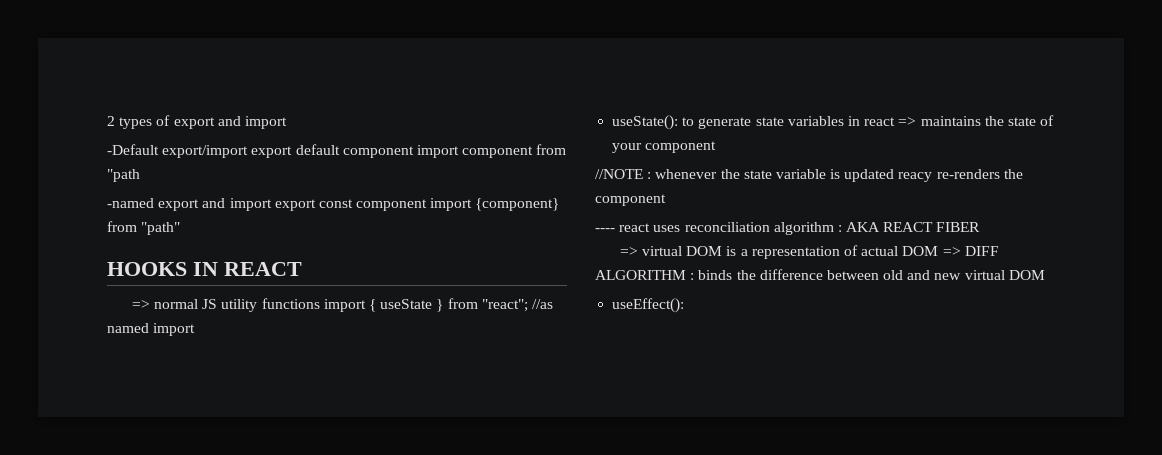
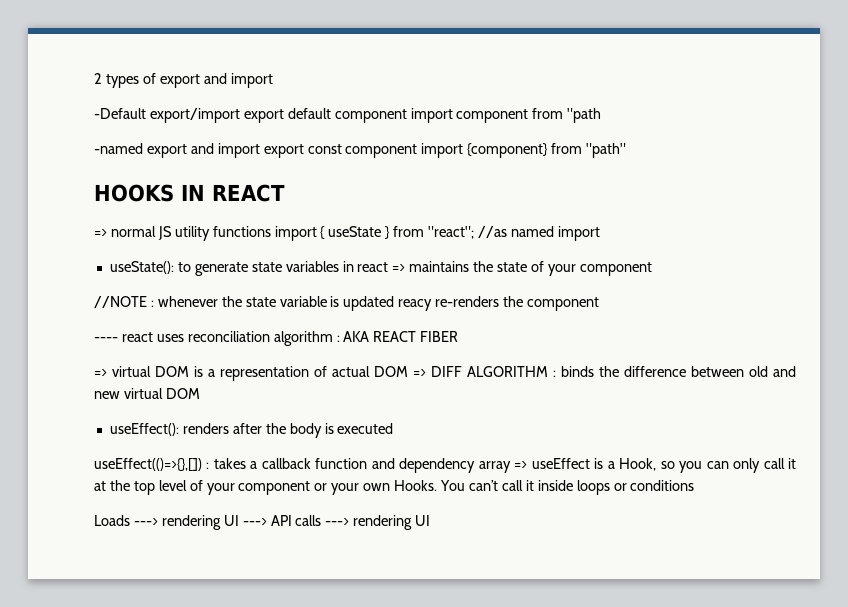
- useEffect():
+ useEffect(): renders after the body is executed
+ useEffect(()=>{},[]) : takes a callback function and dependency array => useEffect is a Hook, so you can only call it at the top level of your component or your own Hooks. You can’t call it inside loops or conditions
+ Loads ---> rendering UI ---> API calls ---> rendering UI

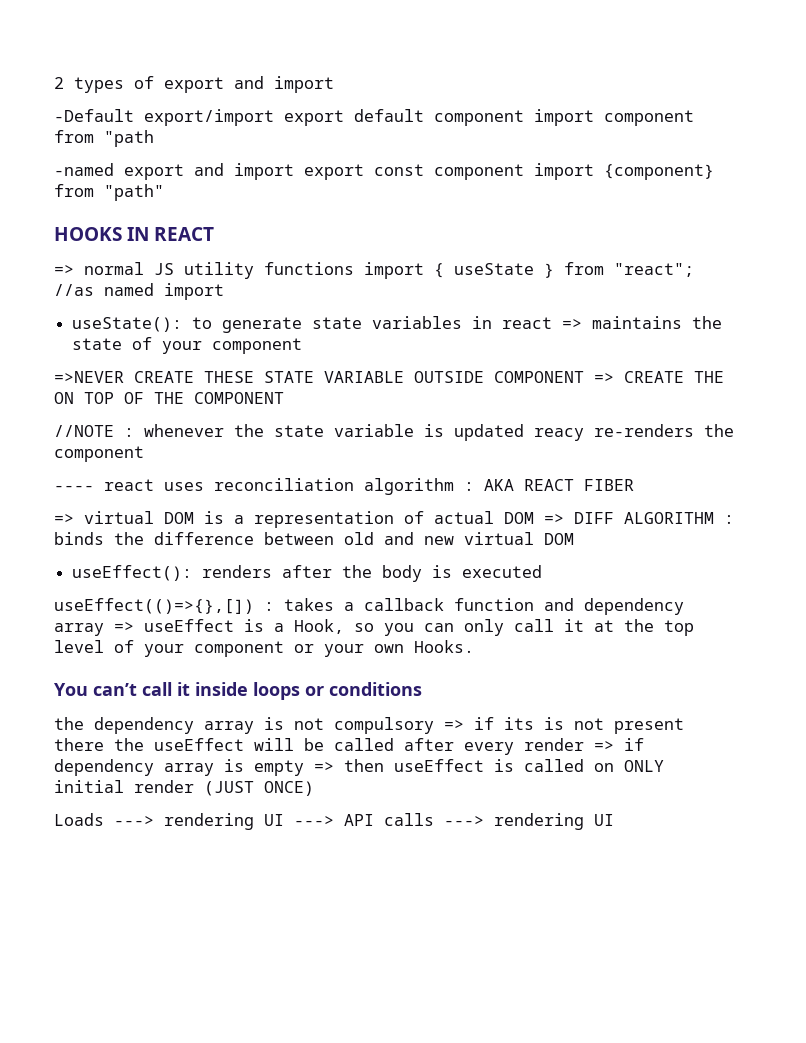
+ =>NEVER CREATE THESE STATE VARIABLE OUTSIDE COMPONENT => CREATE THE ON TOP OF THE COMPONENT
- useEffect(()=>{},[]) : takes a callback function and dependency array => useEffect is a Hook, so you can only call it at the top level of your component or your own Hooks. You can’t call it inside loops or conditions
+ useEffect(()=>{},[]) : takes a callback function and dependency array => useEffect is a Hook, so you can only call it at the top level of your component or your own Hooks.
+ You can’t call it inside loops or conditions
+ the dependency array is not compulsory => if its is not present there the useEffect will be called after every render => if dependency array is empty => then useEffect is called on ONLY initial render (JUST ONCE)

